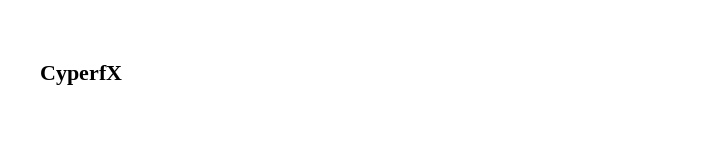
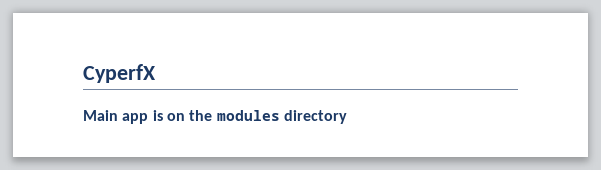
+ Main app is on the modules directory

